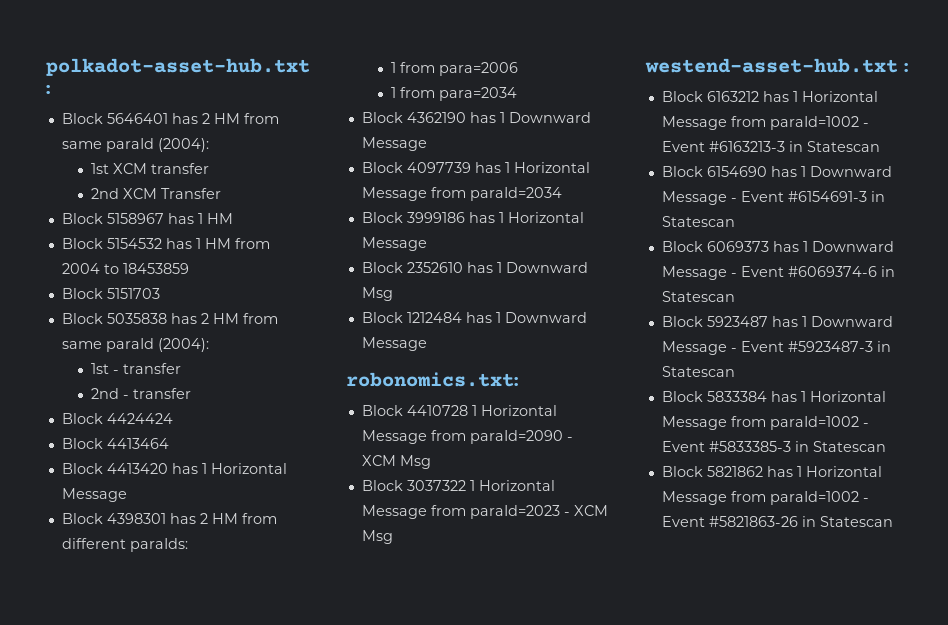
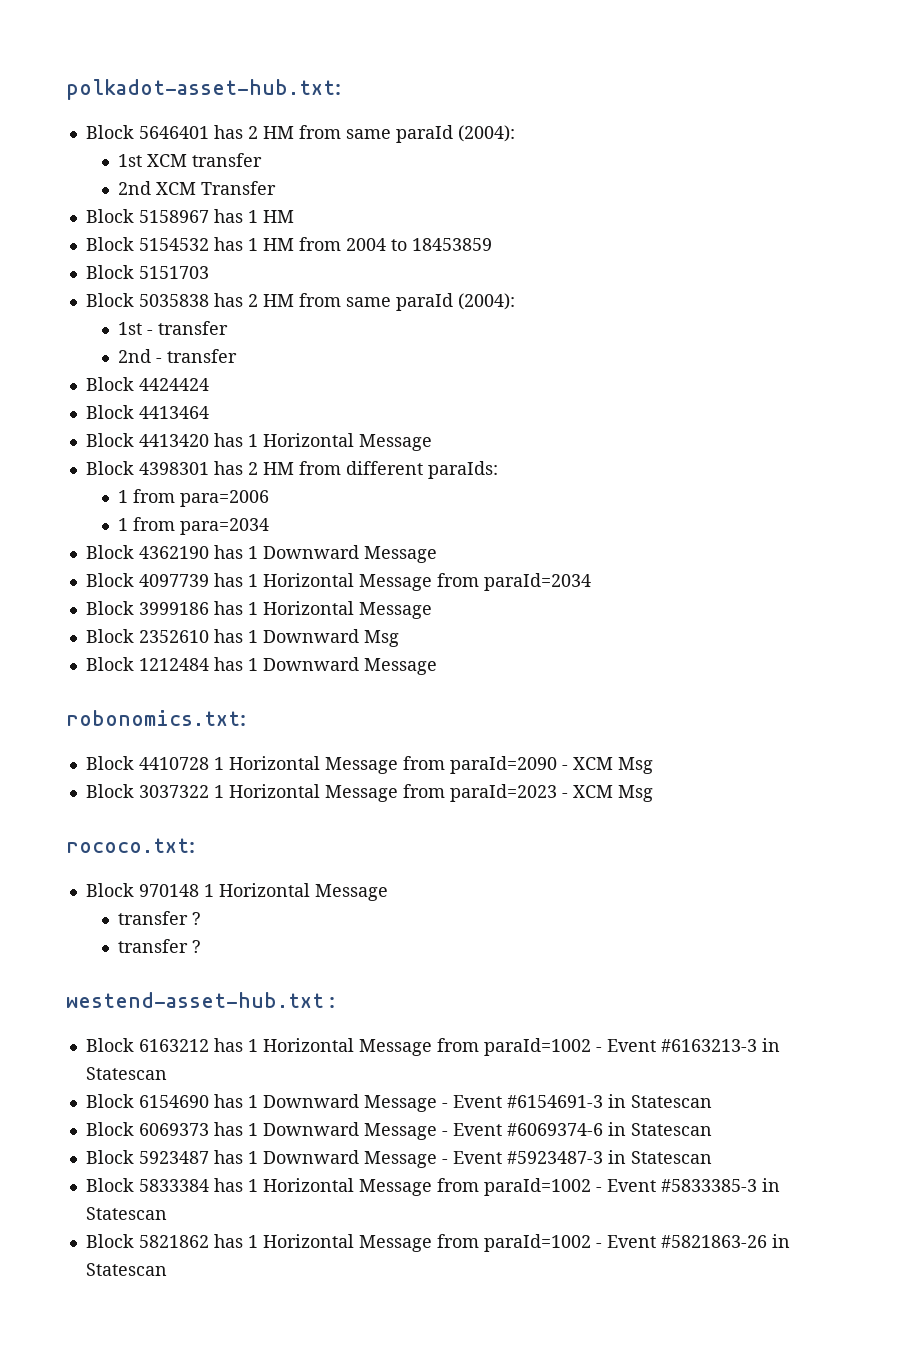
+ rococo.txt:
+ Block 970148 1 Horizontal Message
+ transfer ?
+ transfer ?

